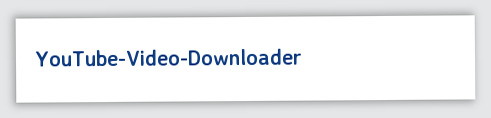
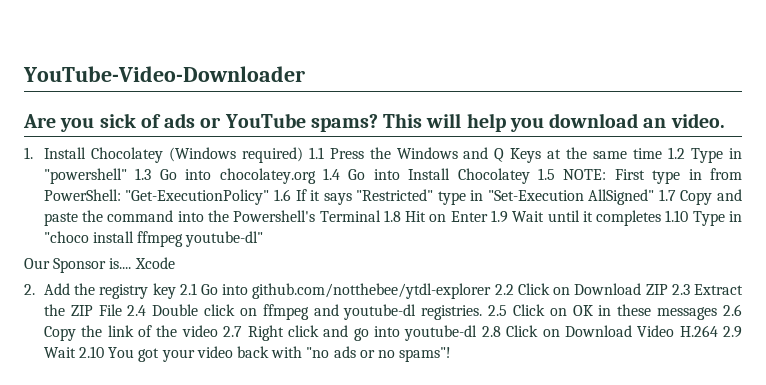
+ Are you sick of ads or YouTube spams? This will help you download an video.
+ 1. Install Chocolatey (Windows required) 1.1 Press the Windows and Q Keys at the same time 1.2 Type in "powershell" 1.3 Go into chocolatey.org 1.4 Go into Install Chocolatey 1.5 NOTE: First type in from PowerShell: "Get-ExecutionPolicy" 1.6 If it says "Restricted" type in "Set-Execution AllSigned" 1.7 Copy and paste the command into the Powershell's Terminal 1.8 Hit on Enter 1.9 Wait until it completes 1.10 Type in "choco install ffmpeg youtube-dl"
+ Our Sponsor is.... Xcode
+ 2. Add the registry key 2.1 Go into github.com/notthebee/ytdl-explorer 2.2 Click on Download ZIP 2.3 Extract the ZIP File 2.4 Double click on ffmpeg and youtube-dl registries. 2.5 Click on OK in these messages 2.6 Copy the link of the video 2.7 Right click and go into youtube-dl 2.8 Click on Download Video H.264 2.9 Wait 2.10 You got your video back with "no ads or no spams"!

